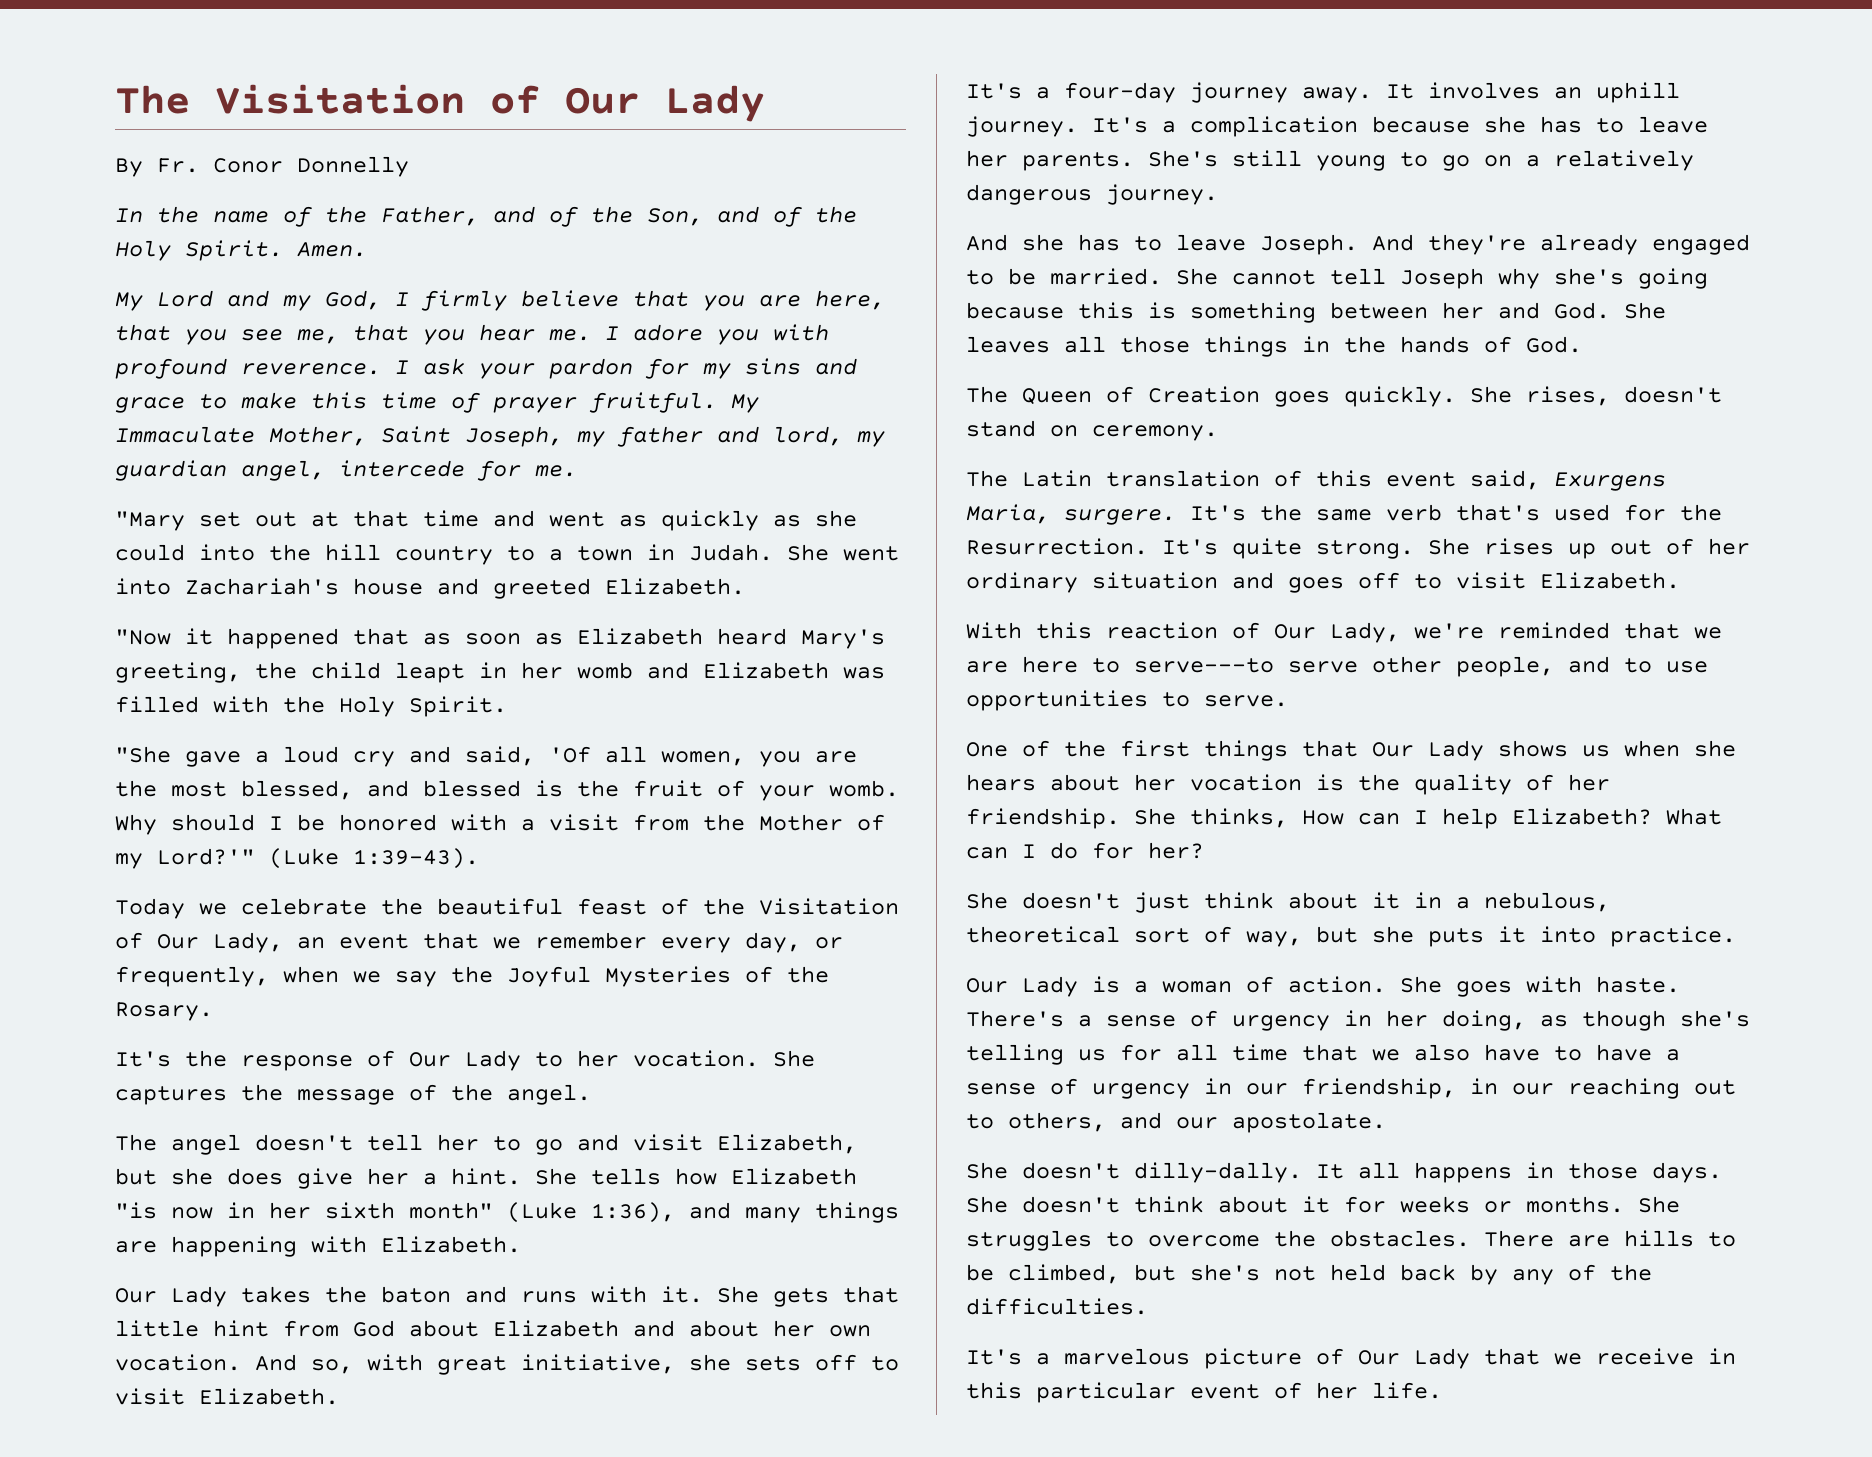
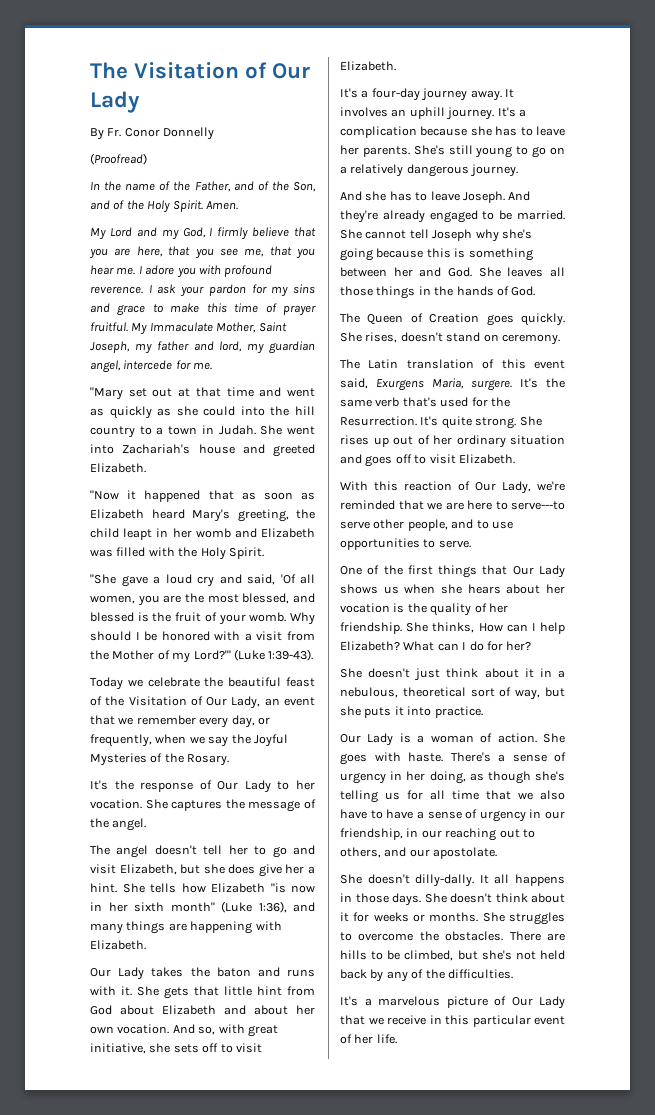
+ (Proofread)

